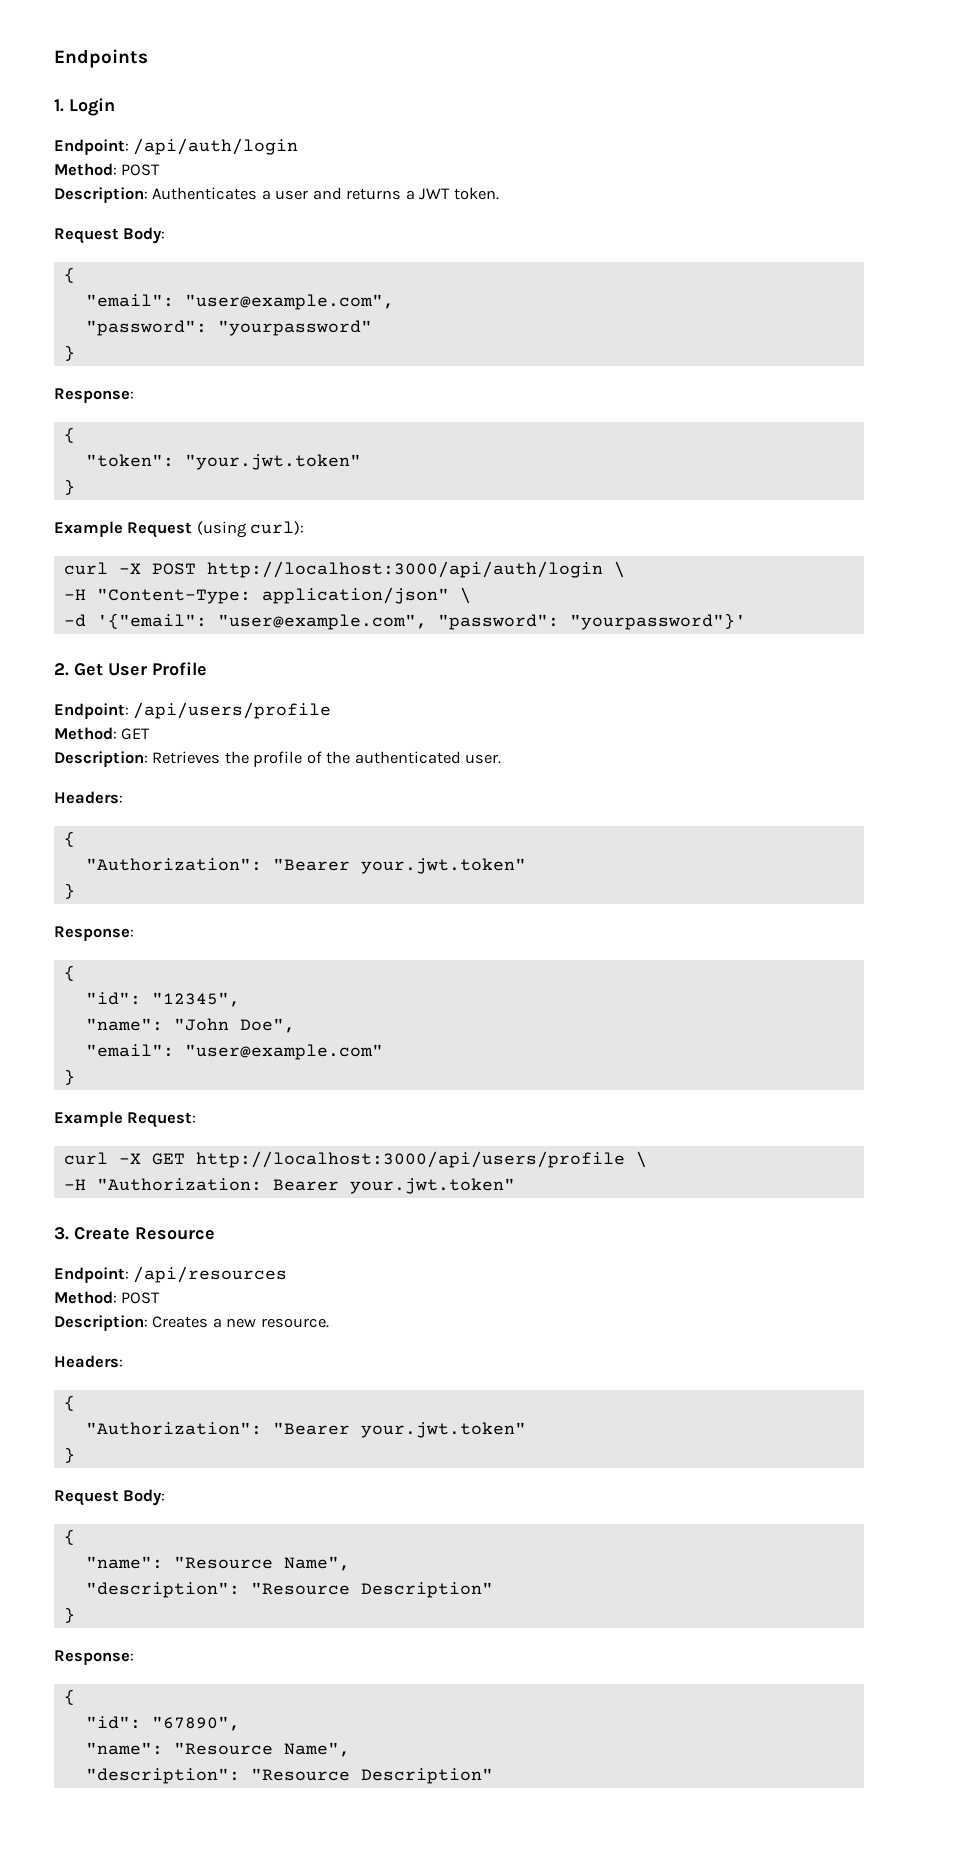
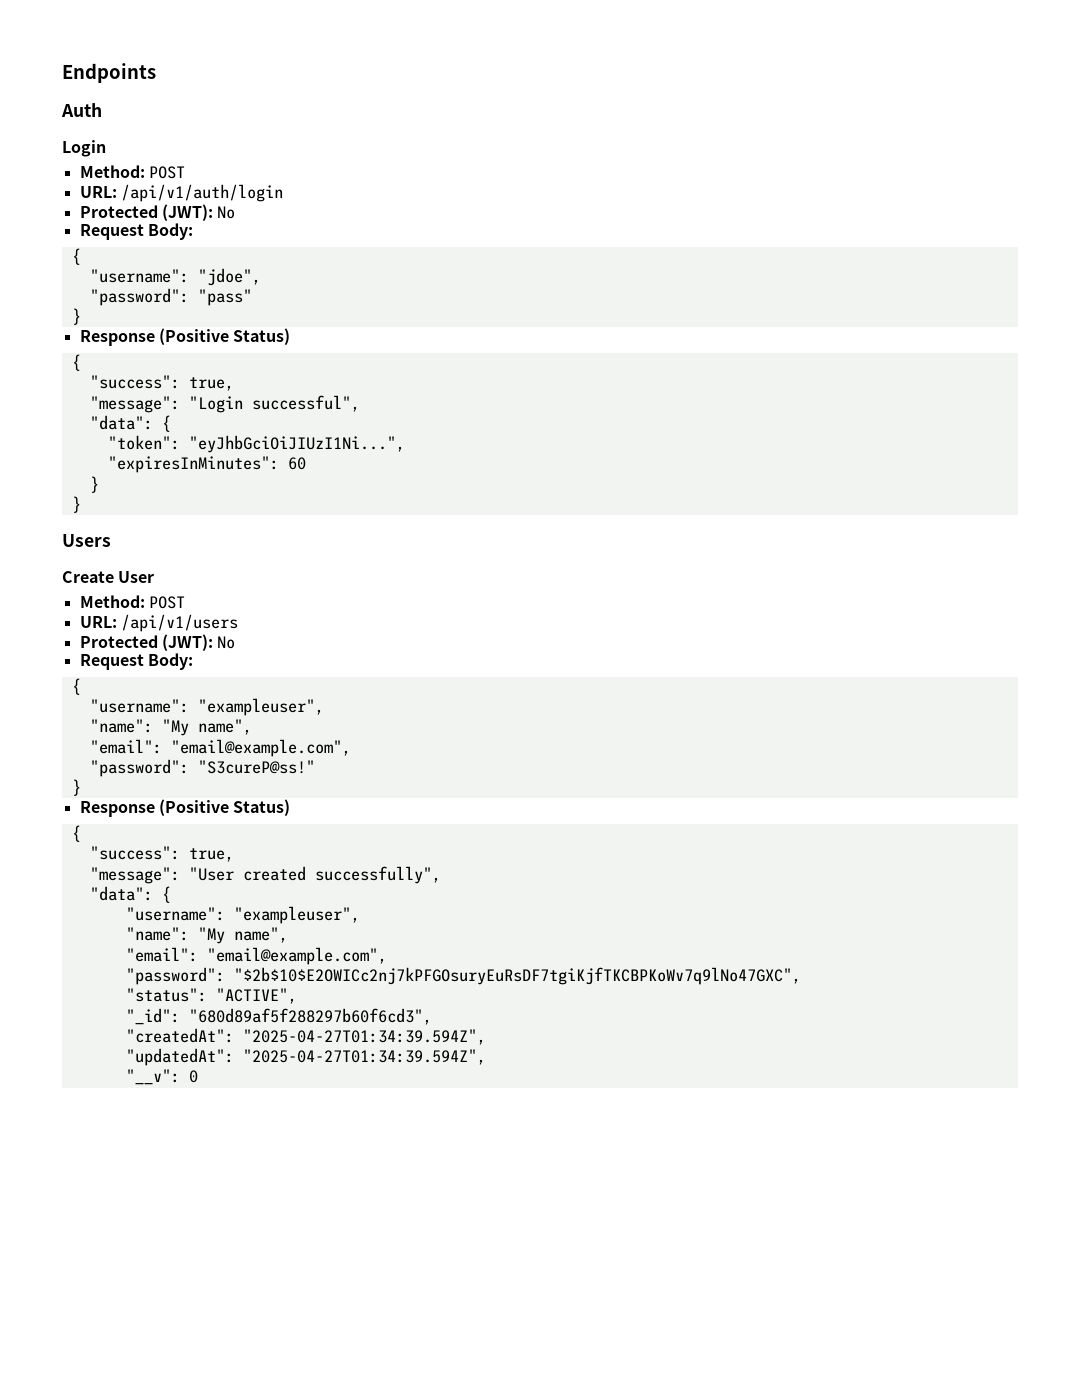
- 1. Login
- Endpoint: /api/auth/login
+ Auth
+ Login
  Method: POST
- Description: Authenticates a user and returns a JWT token.
+ URL: /api/v1/auth/login
+ Protected (JWT): No
  Request Body:
  {
- "email": "user@example.com",
- "password": "yourpassword"
+ "username": "jdoe",
+ "password": "pass"
  }
- Response:
+ Response (Positive Status)
  {
- "token": "your.jwt.token"
+ "success": true,
+ "message": "Login successful",
+ "data": {
+ "token": "eyJhbGciOiJIUzI1Ni...",
+ "expiresInMinutes": 60
  }
- Example Request (using curl):
- curl -X POST http://localhost:3000/api/auth/login \
- -H "Content-Type: application/json" \
- -d '{"email": "user@example.com", "password": "yourpassword"}'
- 2. Get User Profile
- Endpoint: /api/users/profile
- Method: GET
- Description: Retrieves the profile of the authenticated user.
- Headers:
- {
- "Authorization": "Bearer your.jwt.token"
  }
- Response:
- {
- "id": "12345",
- "name": "John Doe",
- "email": "user@example.com"
- }
- Example Request:
- curl -X GET http://localhost:3000/api/users/profile \
- -H "Authorization: Bearer your.jwt.token"
- 3. Create Resource
- Endpoint: /api/resources
+ Users
+ Create User
  Method: POST
- Description: Creates a new resource.
- Headers:
- {
- "Authorization": "Bearer your.jwt.token"
- }
+ URL: /api/v1/users
+ Protected (JWT): No
  Request Body:
  {
- "name": "Resource Name",
- "description": "Resource Description"
+ "username": "exampleuser",
+ "name": "My name",
+ "email": "email@example.com",
+ "password": "S3cureP@ss!"
  }
- Response:
+ Response (Positive Status)
  {
- "id": "67890",
- "name": "Resource Name",
- "description": "Resource Description"
+ "success": true,
+ "message": "User created successfully",
+ "data": {
+ "username": "exampleuser",
+ "name": "My name",
+ "email": "email@example.com",
+ "password": "$2b$10$E2OWICc2nj7kPFGOsuryEuRsDF7tgiKjfTKCBPKoWv7q9lNo47GXC",
+ "status": "ACTIVE",
+ "_id": "680d89af5f288297b60f6cd3",
+ "createdAt": "2025-04-27T01:34:39.594Z",
+ "updatedAt": "2025-04-27T01:34:39.594Z",
+ "__v": 0

